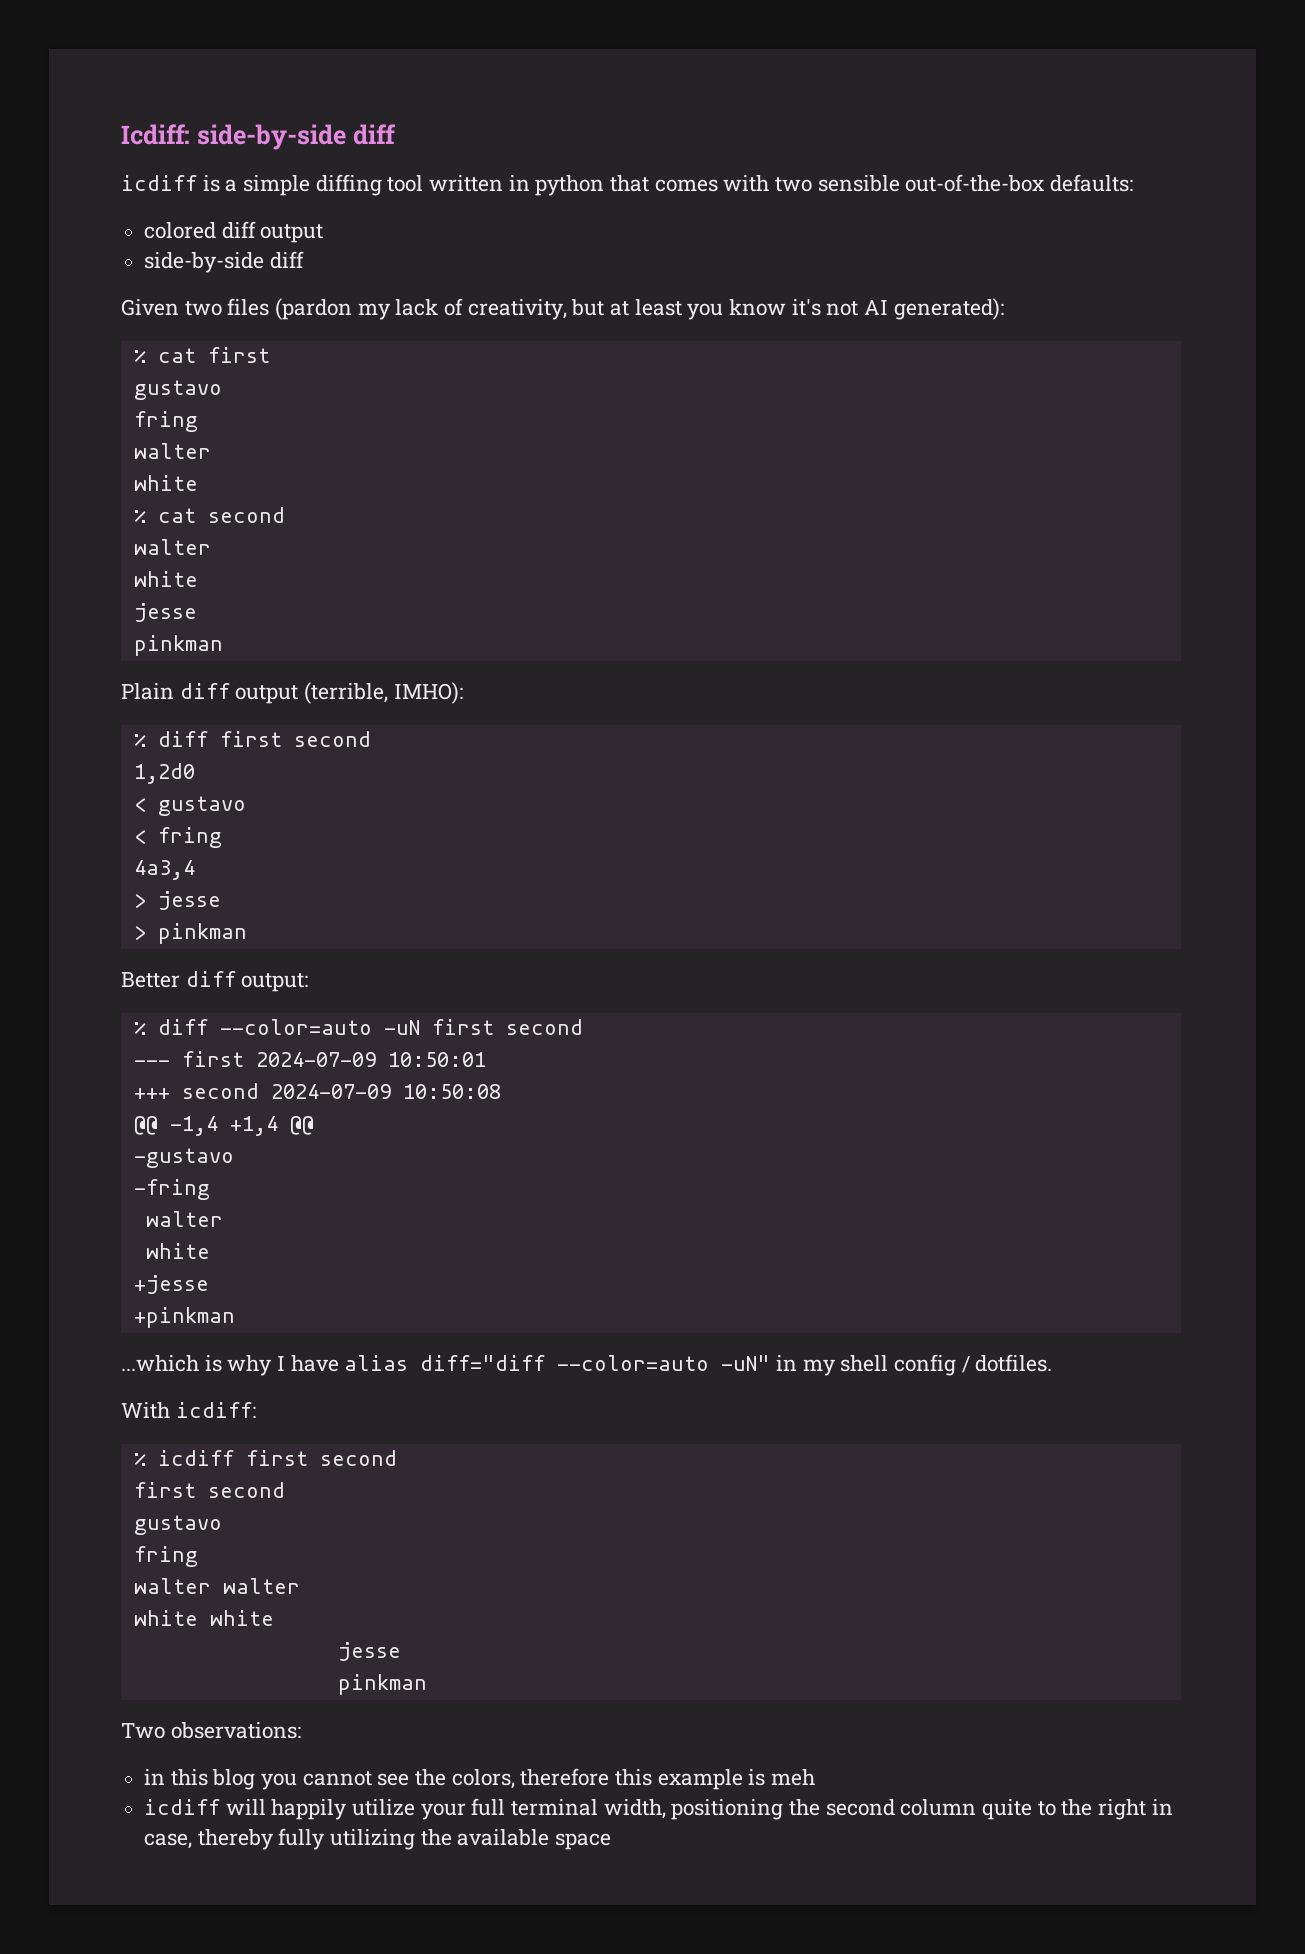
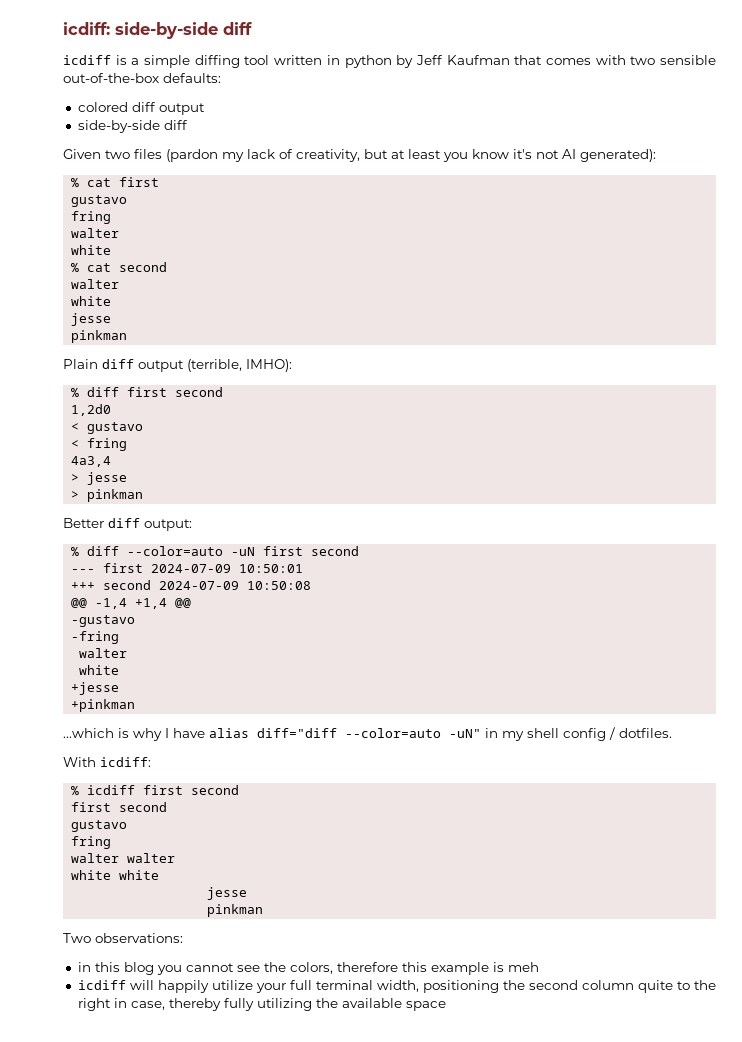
- Icdiff: side-by-side diff
+ icdiff: side-by-side diff
- icdiff is a simple diffing tool written in python that comes with two sensible out-of-the-box defaults:
+ icdiff is a simple diffing tool written in python by Jeff Kaufman that comes with two sensible out-of-the-box defaults:

